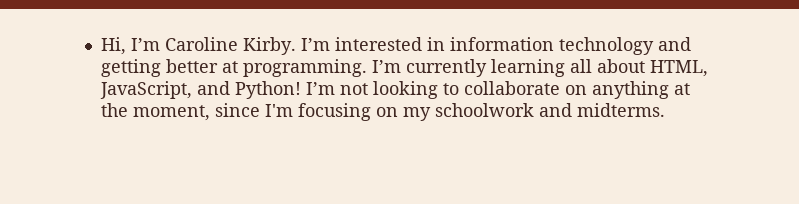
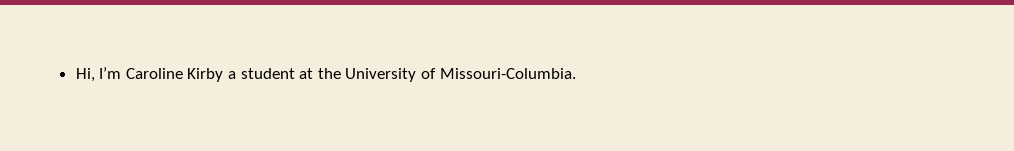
- Hi, I’m Caroline Kirby. I’m interested in information technology and getting better at programming. I’m currently learning all about HTML, JavaScript, and Python! I’m not looking to collaborate on anything at the moment, since I'm focusing on my schoolwork and midterms.
+ Hi, I’m Caroline Kirby a student at the University of Missouri-Columbia.

